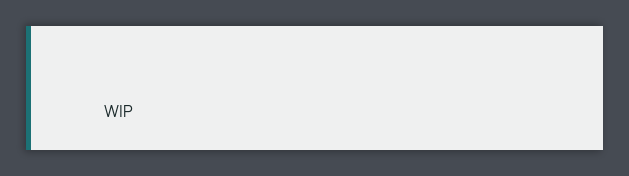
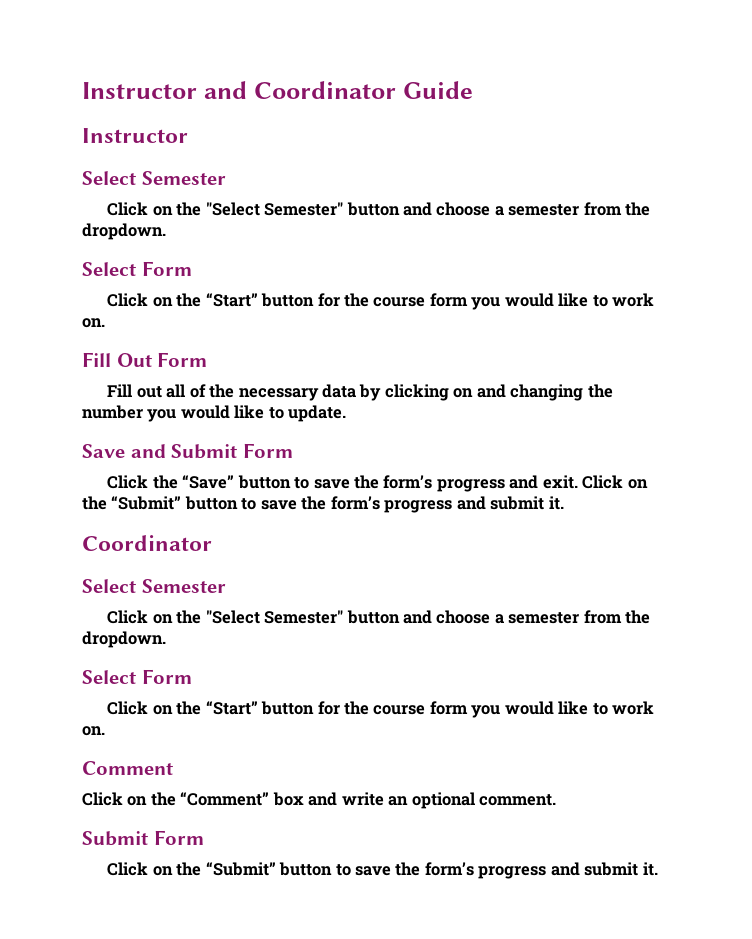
- WIP
+ Instructor and Coordinator Guide
+ Instructor
+ Select Semester
+ Click on the "Select Semester" button and choose a semester from the dropdown.
+ Select Form
+ Click on the “Start” button for the course form you would like to work on.
+ Fill Out Form
+ Fill out all of the necessary data by clicking on and changing the number you would like to update.
+ Save and Submit Form
+ Click the “Save” button to save the form’s progress and exit. Click on the “Submit” button to save the form’s progress and submit it.
+ Coordinator
+ Select Semester
+ Click on the "Select Semester" button and choose a semester from the dropdown.
+ Select Form
+ Click on the “Start” button for the course form you would like to work on.
+ Comment
+ Click on the “Comment” box and write an optional comment.
+ Submit Form
+ Click on the “Submit” button to save the form’s progress and submit it.

